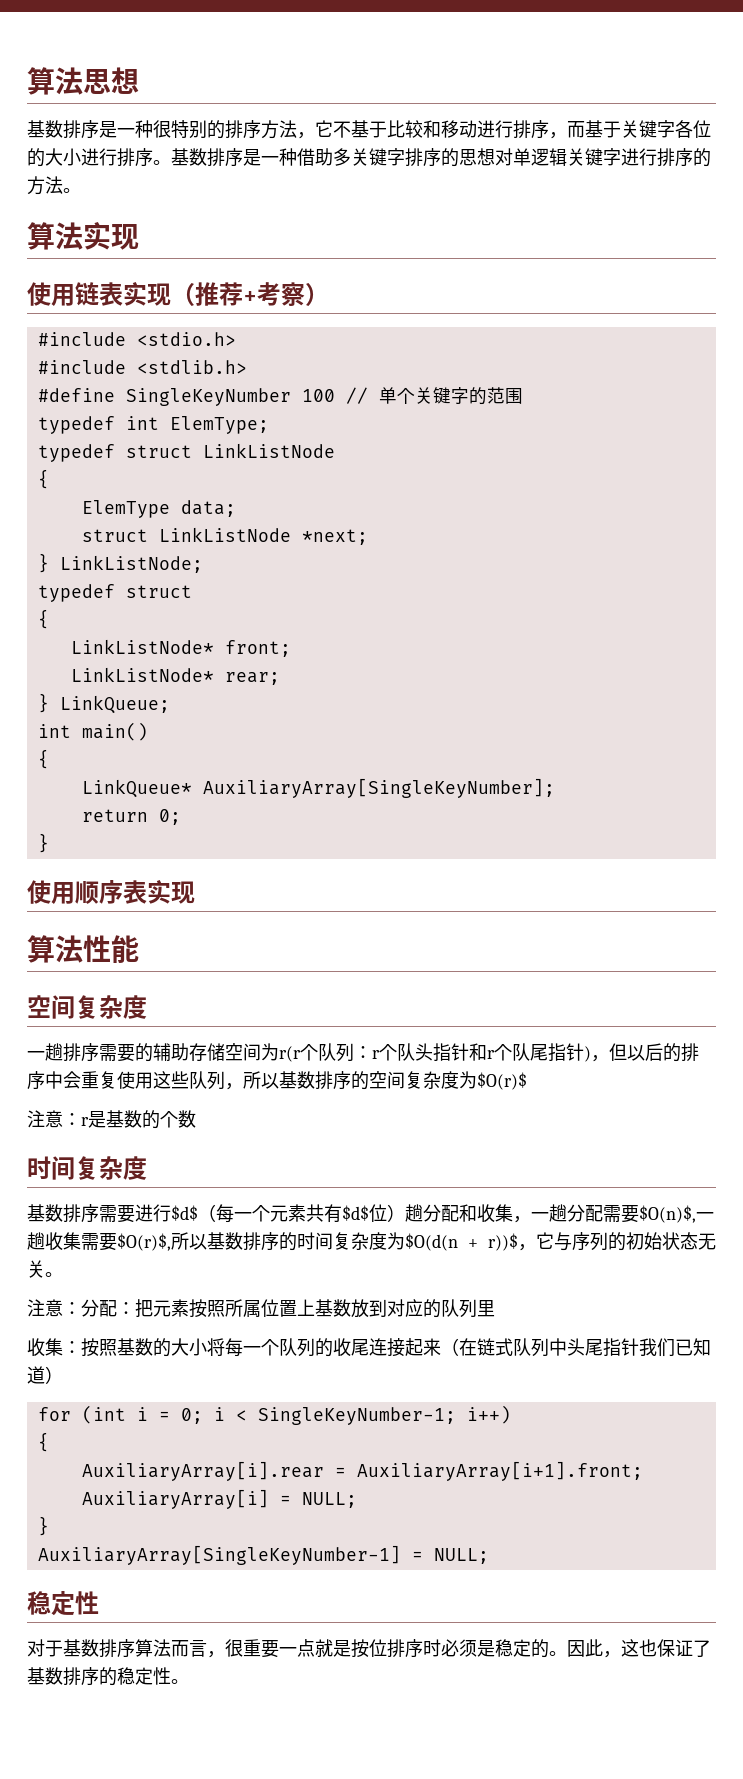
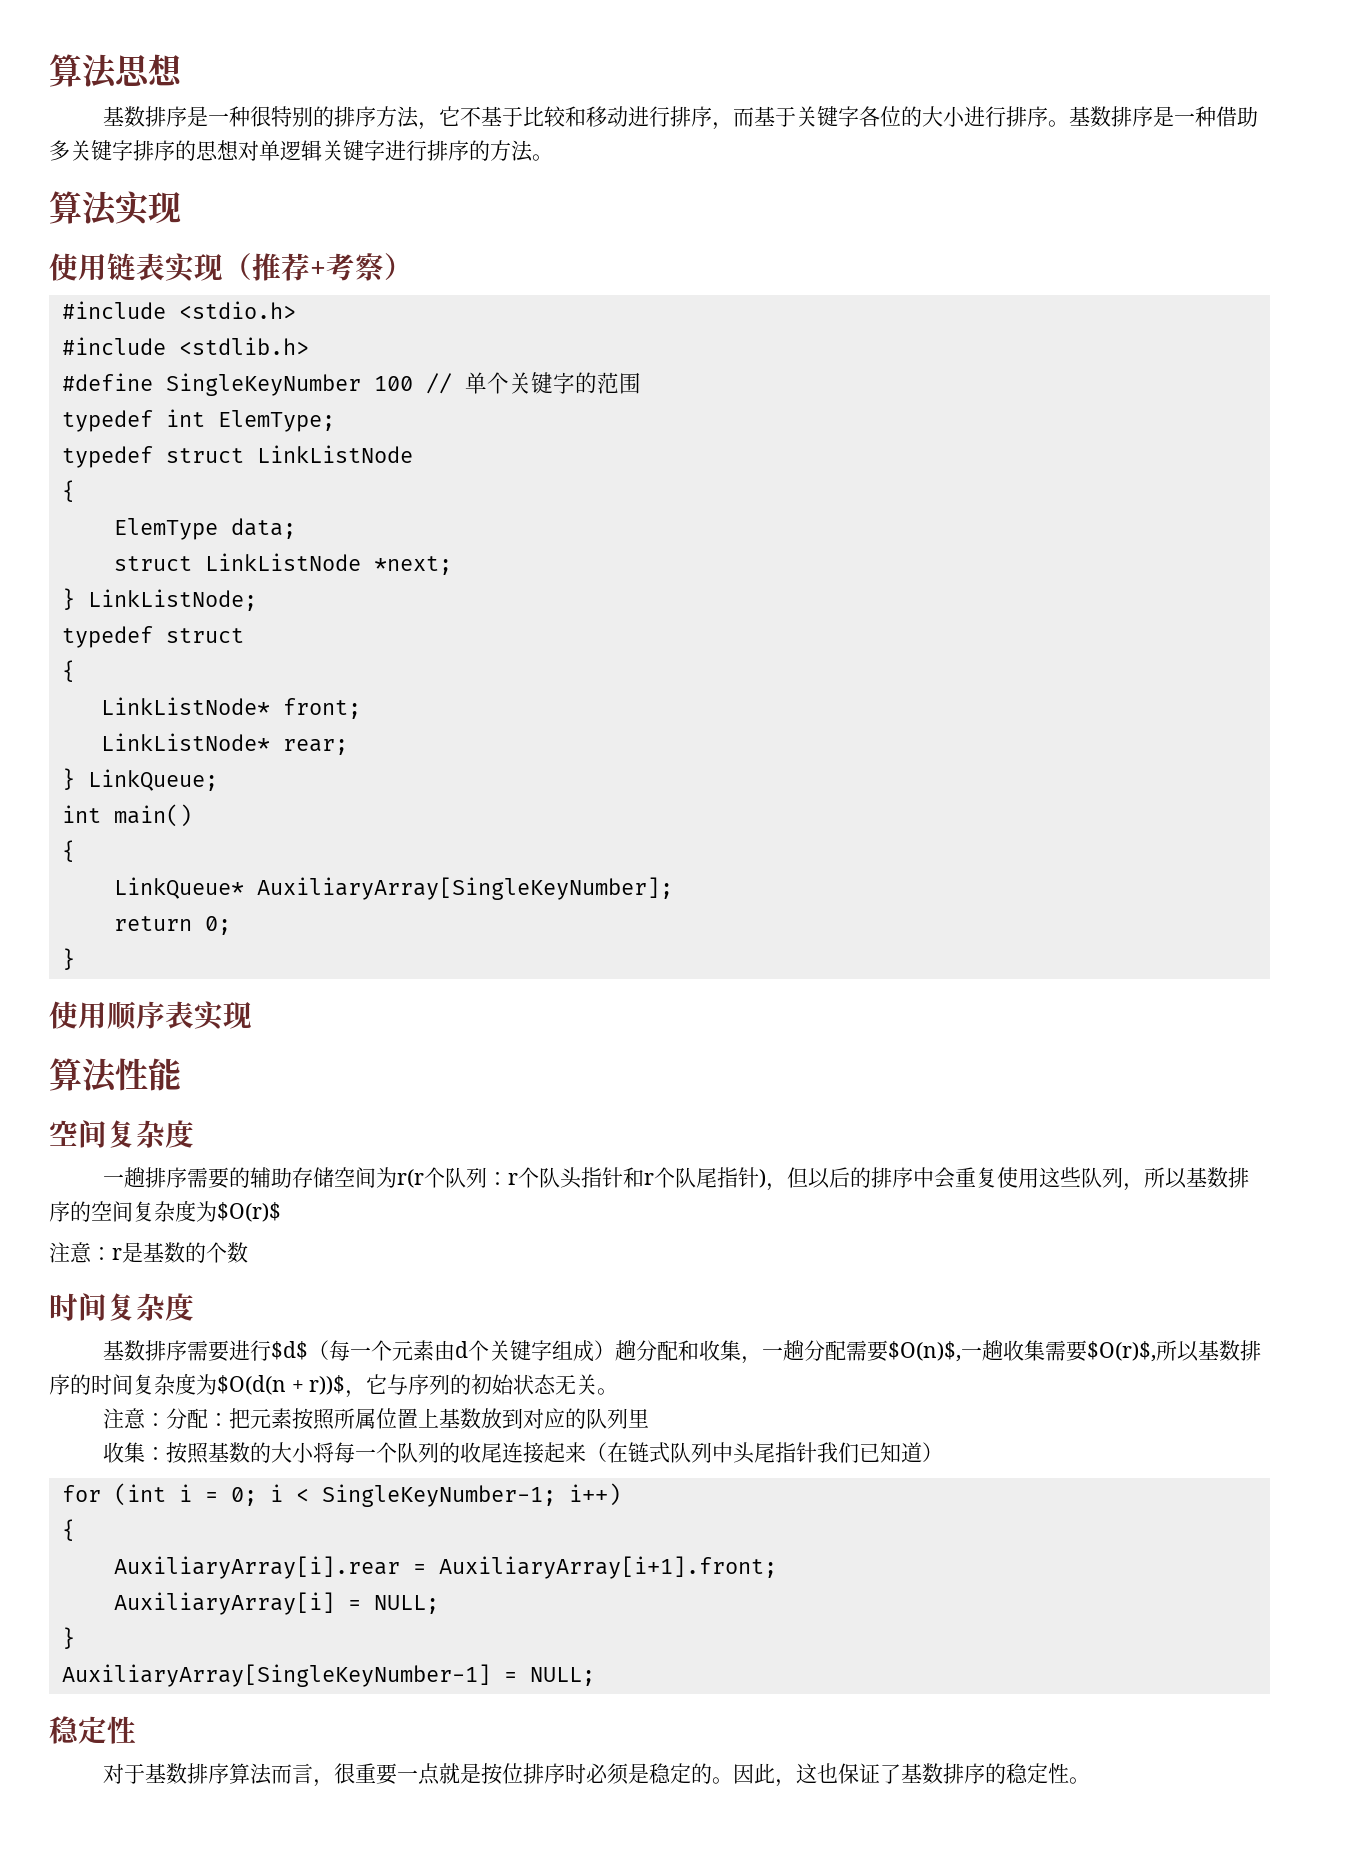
- 基数排序需要进行$d$（每一个元素共有$d$位）趟分配和收集，一趟分配需要$O(n)$,一趟收集需要$O(r)$,所以基数排序的时间复杂度为$O(d(n + r))$，它与序列的初始状态无关。
+ 基数排序需要进行$d$（每一个元素由d个关键字组成）趟分配和收集，一趟分配需要$O(n)$,一趟收集需要$O(r)$,所以基数排序的时间复杂度为$O(d(n + r))$，它与序列的初始状态无关。

